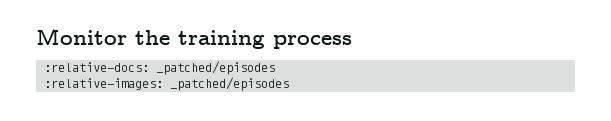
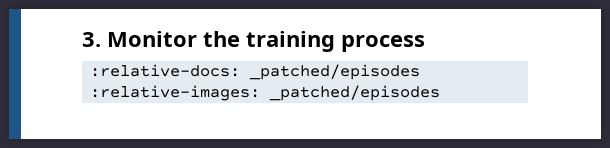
- Monitor the training process
+ 3. Monitor the training process

